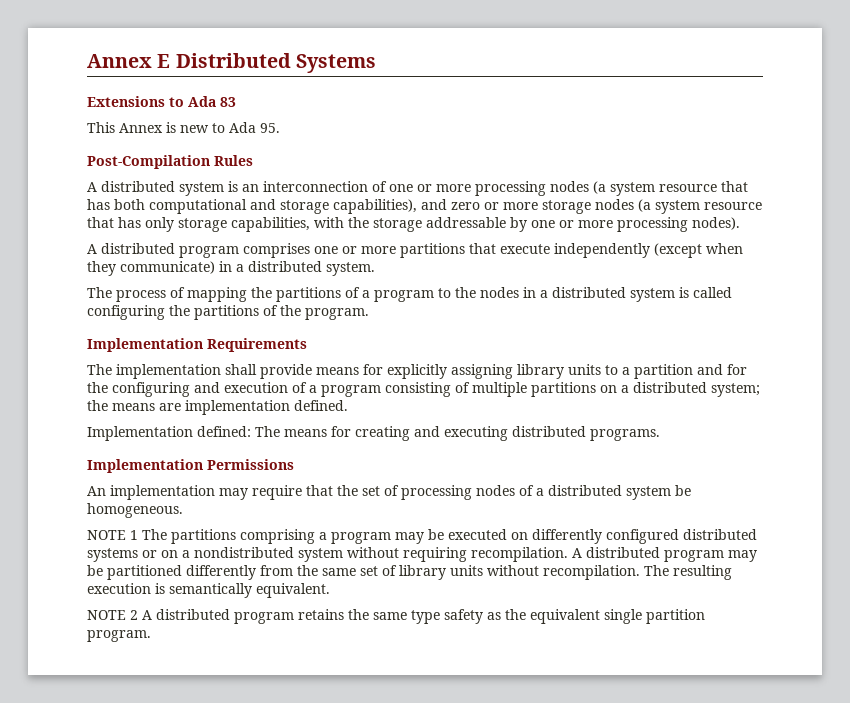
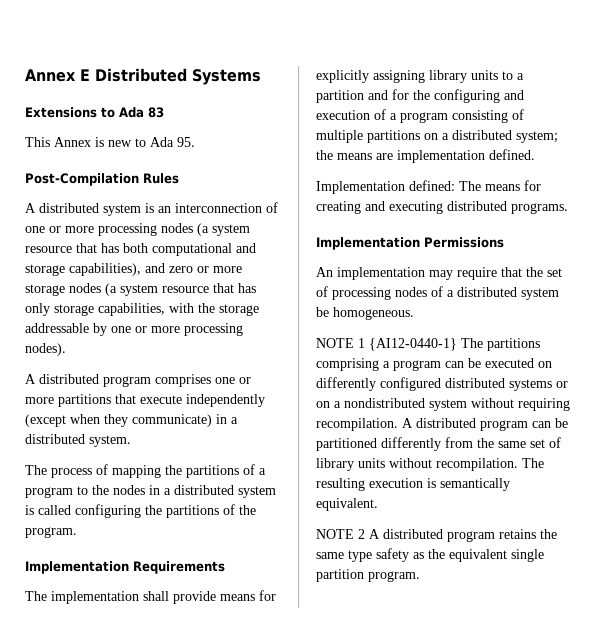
- NOTE 1 The partitions comprising a program may be executed on differently configured distributed systems or on a nondistributed system without requiring recompilation.
+ NOTE 1 {AI12-0440-1} The partitions comprising a program can be executed on differently configured distributed systems or on a nondistributed system without requiring recompilation.
- A distributed program may be partitioned differently from the same set of library units without recompilation.
+ A distributed program can be partitioned differently from the same set of library units without recompilation.

